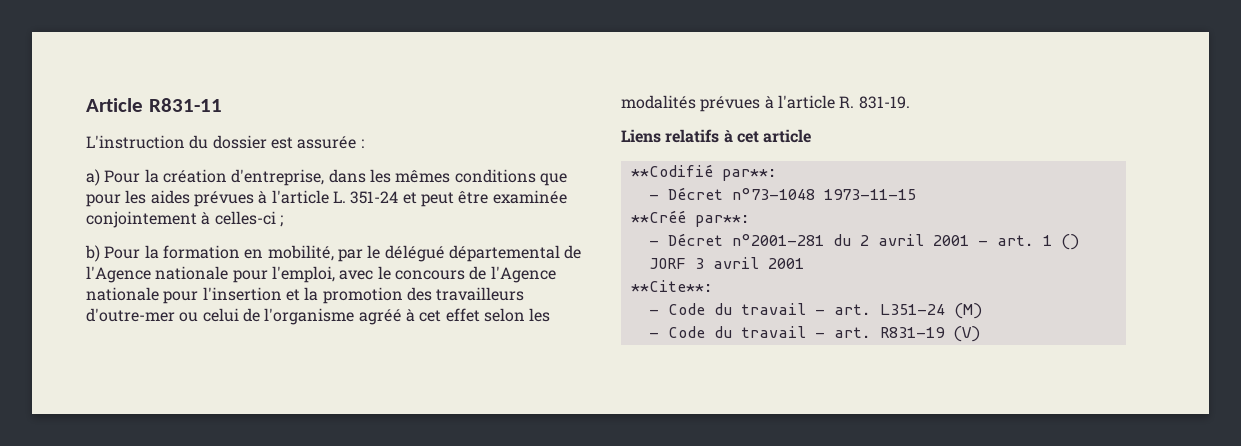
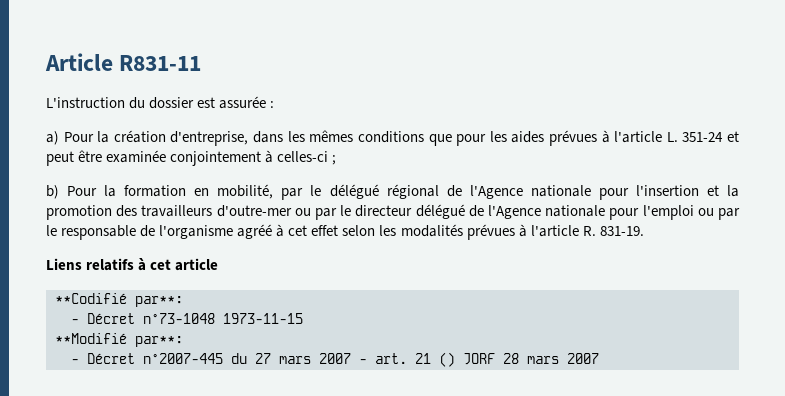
- b) Pour la formation en mobilité, par le délégué départemental de l'Agence nationale pour l'emploi, avec le concours de l'Agence nationale pour l'insertion et la promotion des travailleurs d'outre-mer ou celui de l'organisme agréé à cet effet selon les modalités prévues à l'article R. 831-19.
+ b) Pour la formation en mobilité, par le délégué régional de l'Agence nationale pour l'insertion et la promotion des travailleurs d'outre-mer ou par le directeur délégué de l'Agence nationale pour l'emploi ou par le responsable de l'organisme agréé à cet effet selon les modalités prévues à l'article R. 831-19.
- **Créé par**:
- - Décret n°2001-281 du 2 avril 2001 - art. 1 () JORF 3 avril 2001
- **Cite**:
- - Code du travail - art. L351-24 (M)
- - Code du travail - art. R831-19 (V)
+ **Modifié par**:
+ - Décret n°2007-445 du 27 mars 2007 - art. 21 () JORF 28 mars 2007

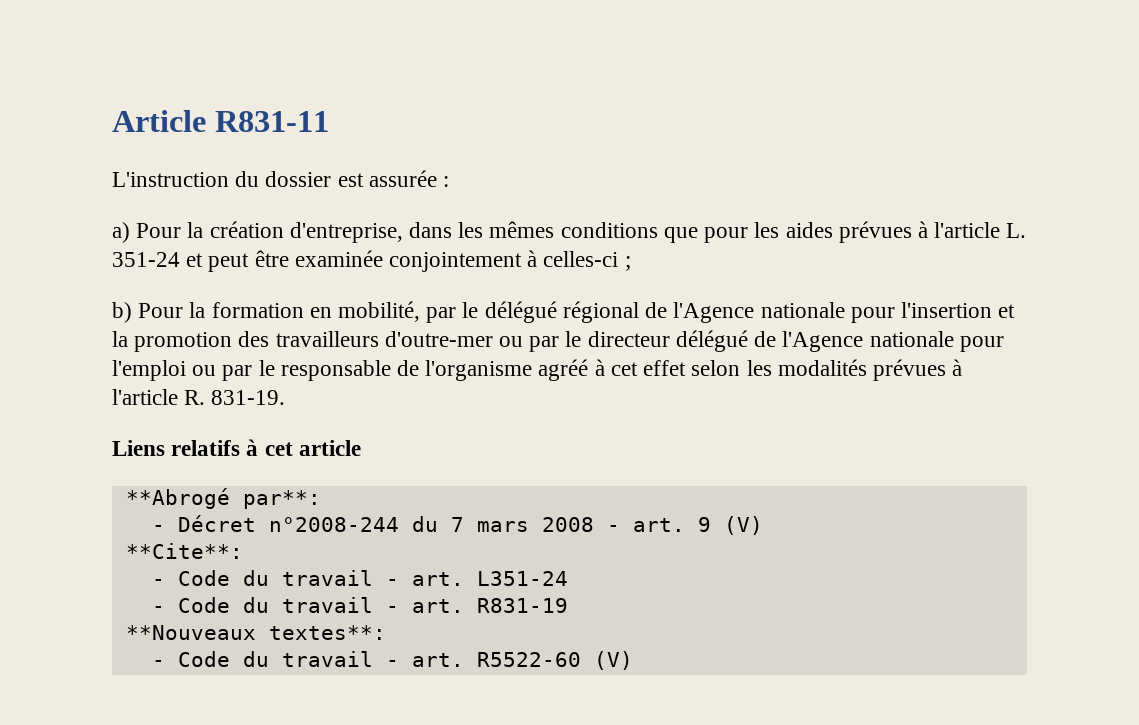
- **Codifié par**:
- - Décret n°73-1048 1973-11-15
- **Modifié par**:
- - Décret n°2007-445 du 27 mars 2007 - art. 21 () JORF 28 mars 2007
+ **Abrogé par**:
+ - Décret n°2008-244 du 7 mars 2008 - art. 9 (V)
+ **Cite**:
+ - Code du travail - art. L351-24
+ - Code du travail - art. R831-19
+ **Nouveaux textes**:
+ - Code du travail - art. R5522-60 (V)

